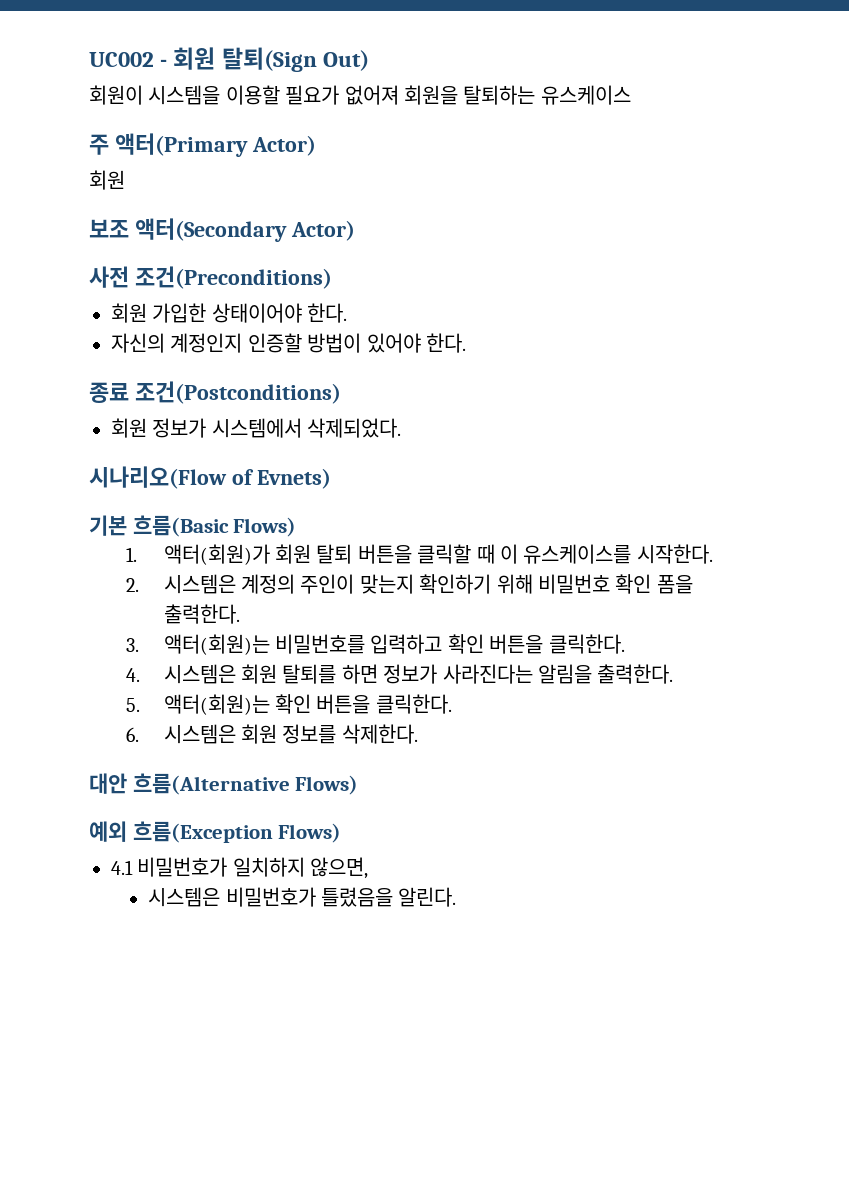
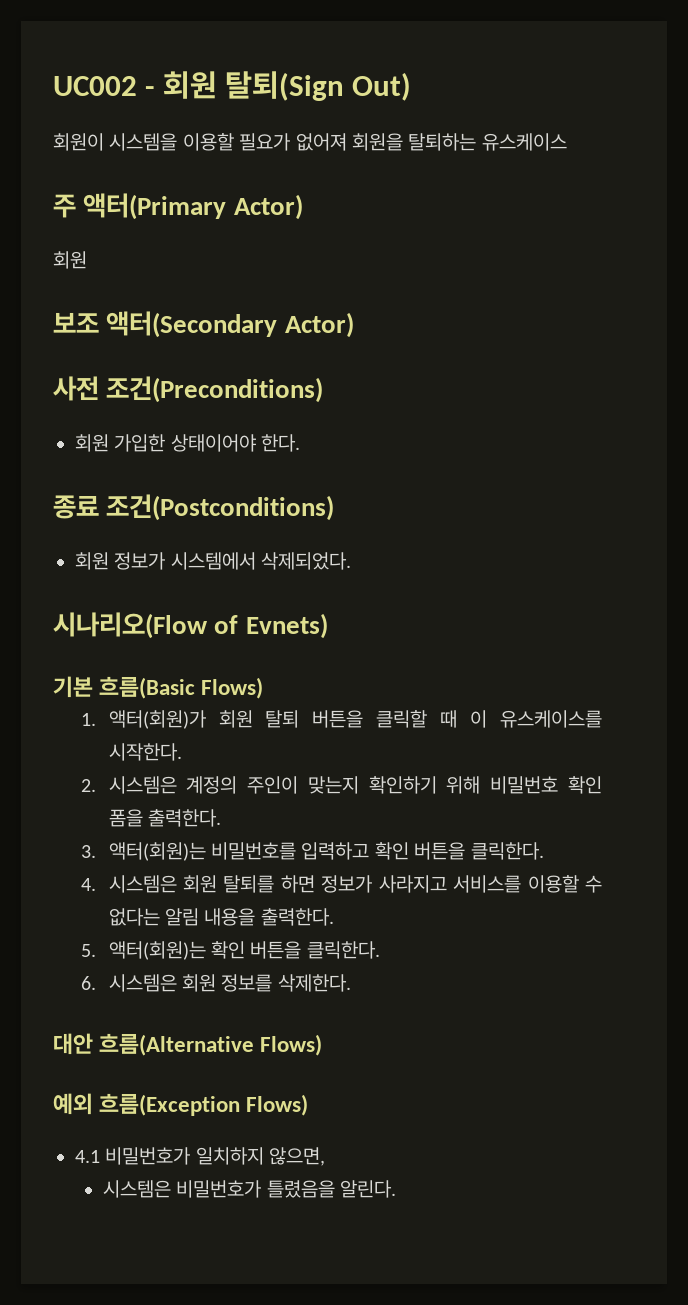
- 자신의 계정인지 인증할 방법이 있어야 한다.
- 4. 시스템은 회원 탈퇴를 하면 정보가 사라진다는 알림을 출력한다.
+ 4. 시스템은 회원 탈퇴를 하면 정보가 사라지고 서비스를 이용할 수 없다는 알림 내용을 출력한다.

